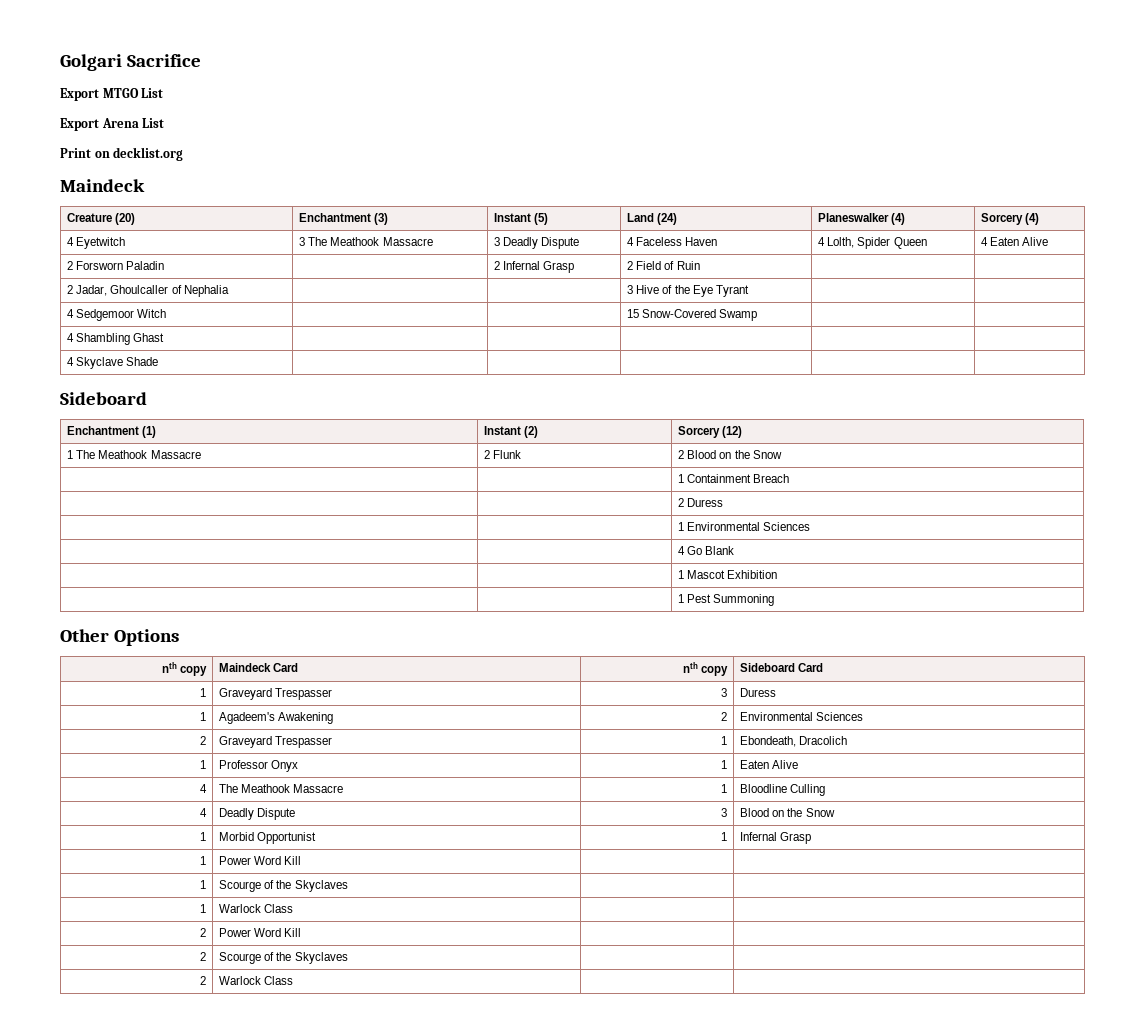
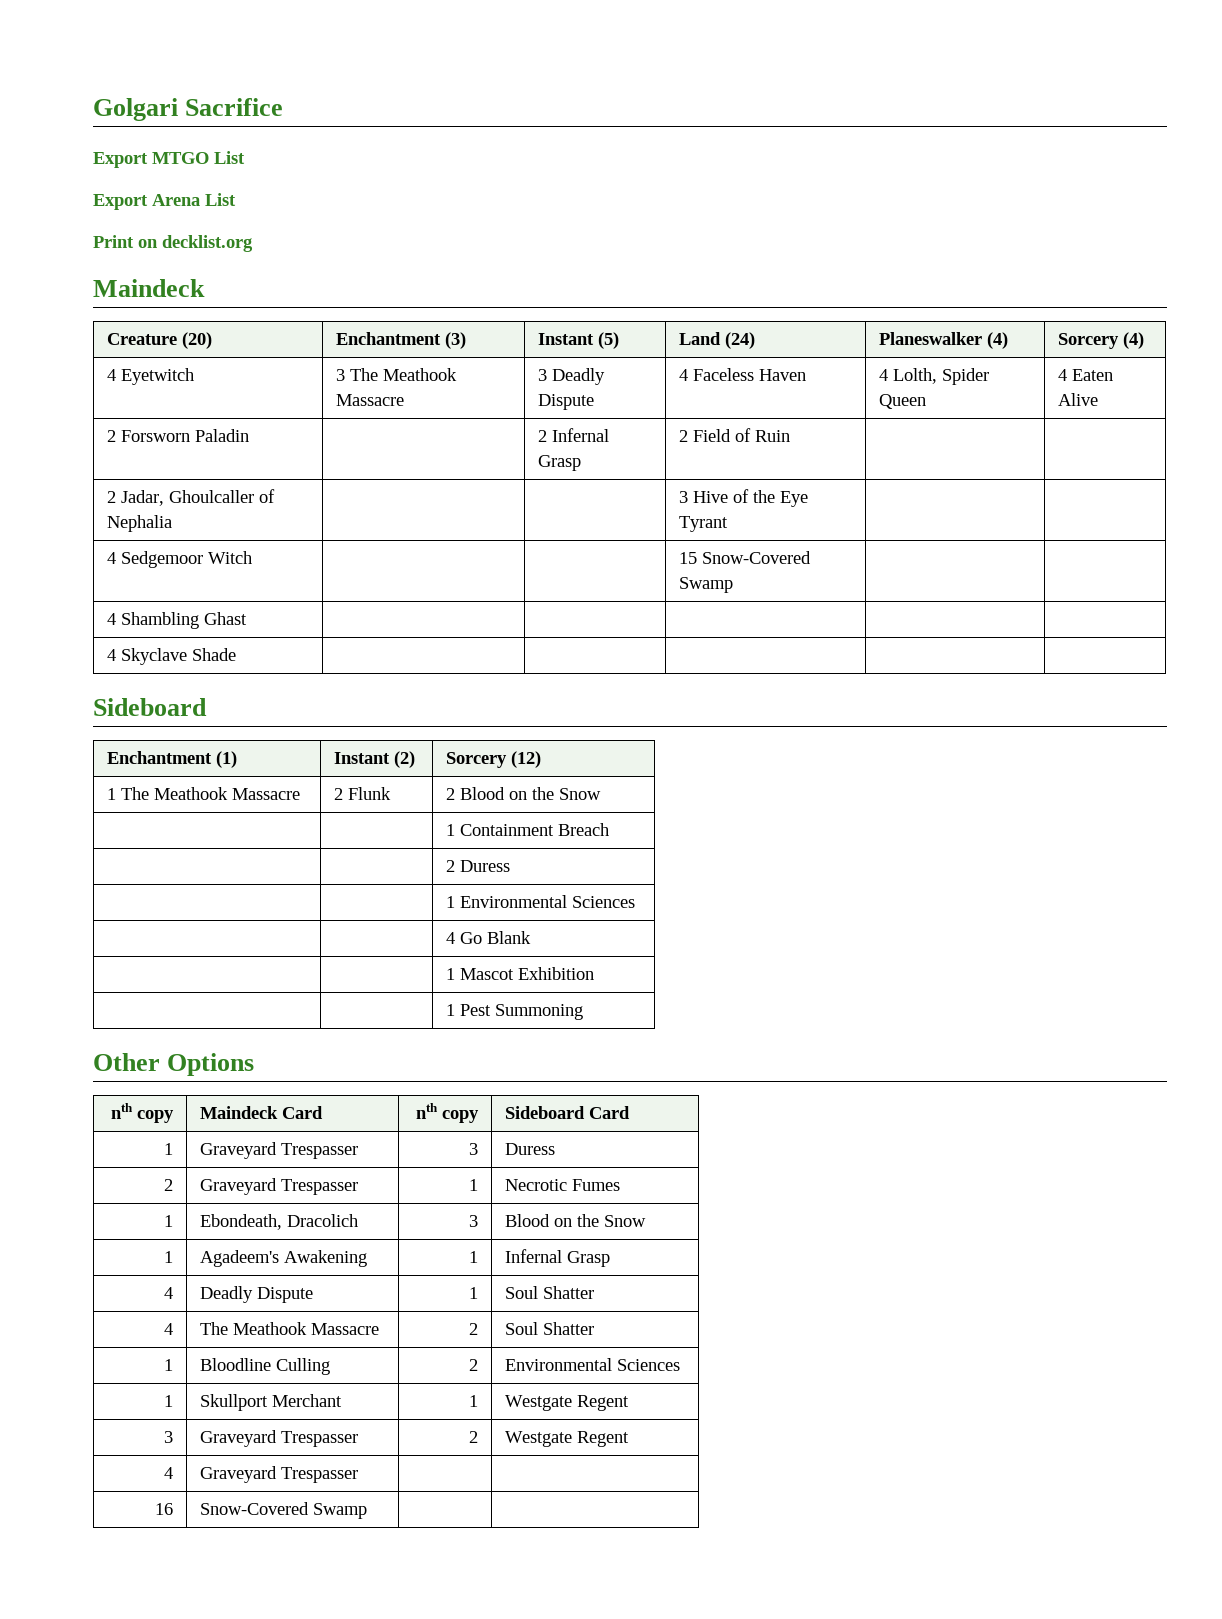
- 1 | Agadeem's Awakening | 2 | Environmental Sciences
- 2 | Graveyard Trespasser | 1 | Ebondeath, Dracolich
- 1 | Professor Onyx | 1 | Eaten Alive
- 4 | The Meathook Massacre | 1 | Bloodline Culling
- 4 | Deadly Dispute | 3 | Blood on the Snow
+ 2 | Graveyard Trespasser | 1 | Necrotic Fumes
+ 1 | Ebondeath, Dracolich | 3 | Blood on the Snow
- 1 | Morbid Opportunist | 1 | Infernal Grasp
+ 1 | Agadeem's Awakening | 1 | Infernal Grasp
- 1 | Power Word Kill | |
- 1 | Scourge of the Skyclaves | |
- 1 | Warlock Class | |
- 2 | Power Word Kill | |
- 2 | Scourge of the Skyclaves | |
- 2 | Warlock Class | |
+ 4 | Deadly Dispute | 1 | Soul Shatter
+ 4 | The Meathook Massacre | 2 | Soul Shatter
+ 1 | Bloodline Culling | 2 | Environmental Sciences
+ 1 | Skullport Merchant | 1 | Westgate Regent
+ 3 | Graveyard Trespasser | 2 | Westgate Regent
+ 4 | Graveyard Trespasser | |
+ 16 | Snow-Covered Swamp | |

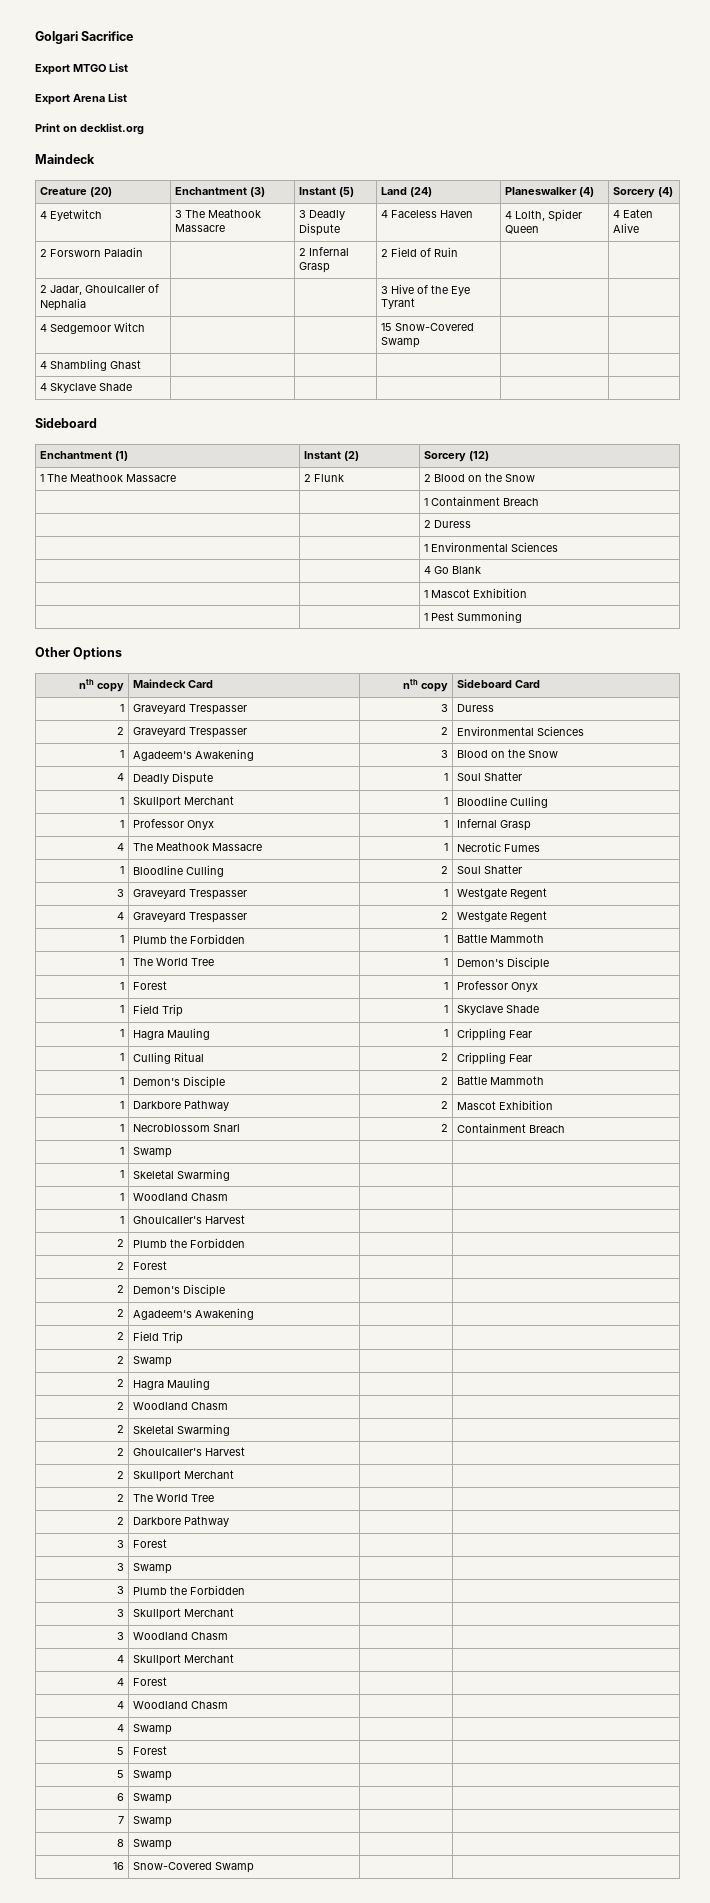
- 2 | Graveyard Trespasser | 1 | Necrotic Fumes
- 1 | Ebondeath, Dracolich | 3 | Blood on the Snow
+ 2 | Graveyard Trespasser | 2 | Environmental Sciences
+ 1 | Agadeem's Awakening | 3 | Blood on the Snow
- 1 | Agadeem's Awakening | 1 | Infernal Grasp
+ 1 | Skullport Merchant | 1 | Bloodline Culling
+ 1 | Professor Onyx | 1 | Infernal Grasp
- 4 | The Meathook Massacre | 2 | Soul Shatter
+ 4 | The Meathook Massacre | 1 | Necrotic Fumes
- 1 | Bloodline Culling | 2 | Environmental Sciences
- 1 | Skullport Merchant | 1 | Westgate Regent
+ 1 | Bloodline Culling | 2 | Soul Shatter
+ 3 | Graveyard Trespasser | 1 | Westgate Regent
- 3 | Graveyard Trespasser | 2 | Westgate Regent
+ 4 | Graveyard Trespasser | 2 | Westgate Regent
- 4 | Graveyard Trespasser | |
+ 1 | Plumb the Forbidden | 1 | Battle Mammoth
+ 1 | The World Tree | 1 | Demon's Disciple
+ 1 | Forest | 1 | Professor Onyx
+ 1 | Field Trip | 1 | Skyclave Shade
+ 1 | Hagra Mauling | 1 | Crippling Fear
+ 1 | Culling Ritual | 2 | Crippling Fear
+ 1 | Demon's Disciple | 2 | Battle Mammoth
+ 1 | Darkbore Pathway | 2 | Mascot Exhibition
+ 1 | Necroblossom Snarl | 2 | Containment Breach
+ 1 | Swamp | |
+ 1 | Skeletal Swarming | |
+ 1 | Woodland Chasm | |
+ 1 | Ghoulcaller's Harvest | |
+ 2 | Plumb the Forbidden | |
+ 2 | Forest | |
+ 2 | Demon's Disciple | |
+ 2 | Agadeem's Awakening | |
+ 2 | Field Trip | |
+ 2 | Swamp | |
+ 2 | Hagra Mauling | |
+ 2 | Woodland Chasm | |
+ 2 | Skeletal Swarming | |
+ 2 | Ghoulcaller's Harvest | |
+ 2 | Skullport Merchant | |
+ 2 | The World Tree | |
+ 2 | Darkbore Pathway | |
+ 3 | Forest | |
+ 3 | Swamp | |
+ 3 | Plumb the Forbidden | |
+ 3 | Skullport Merchant | |
+ 3 | Woodland Chasm | |
+ 4 | Skullport Merchant | |
+ 4 | Forest | |
+ 4 | Woodland Chasm | |
+ 4 | Swamp | |
+ 5 | Forest | |
+ 5 | Swamp | |
+ 6 | Swamp | |
+ 7 | Swamp | |
+ 8 | Swamp | |

